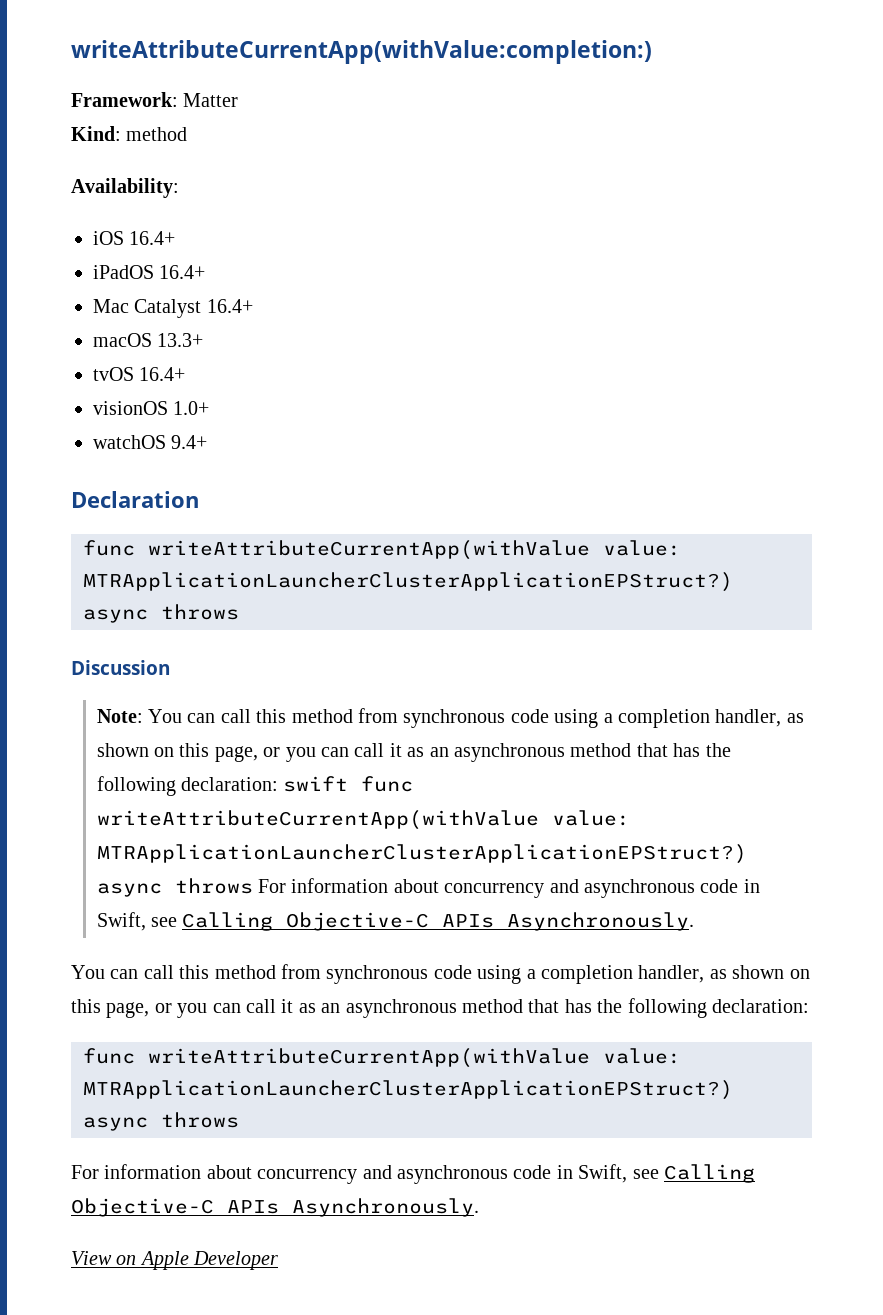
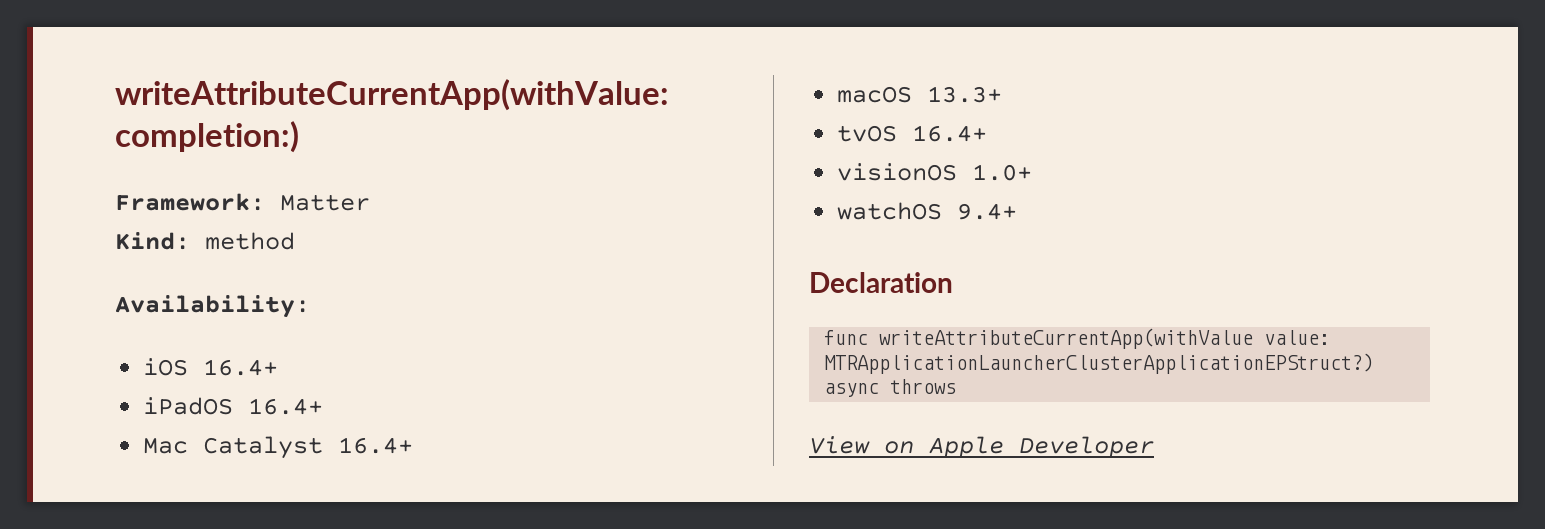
- Discussion
- Note: You can call this method from synchronous code using a completion handler, as shown on this page, or you can call it as an asynchronous method that has the following declaration: swift func writeAttributeCurrentApp(withValue value: MTRApplicationLauncherClusterApplicationEPStruct?) async throws For information about concurrency and asynchronous code in Swift, see Calling Objective-C APIs Asynchronously.
- You can call this method from synchronous code using a completion handler, as shown on this page, or you can call it as an asynchronous method that has the following declaration:
- func writeAttributeCurrentApp(withValue value: MTRApplicationLauncherClusterApplicationEPStruct?) async throws
- For information about concurrency and asynchronous code in Swift, see Calling Objective-C APIs Asynchronously.

